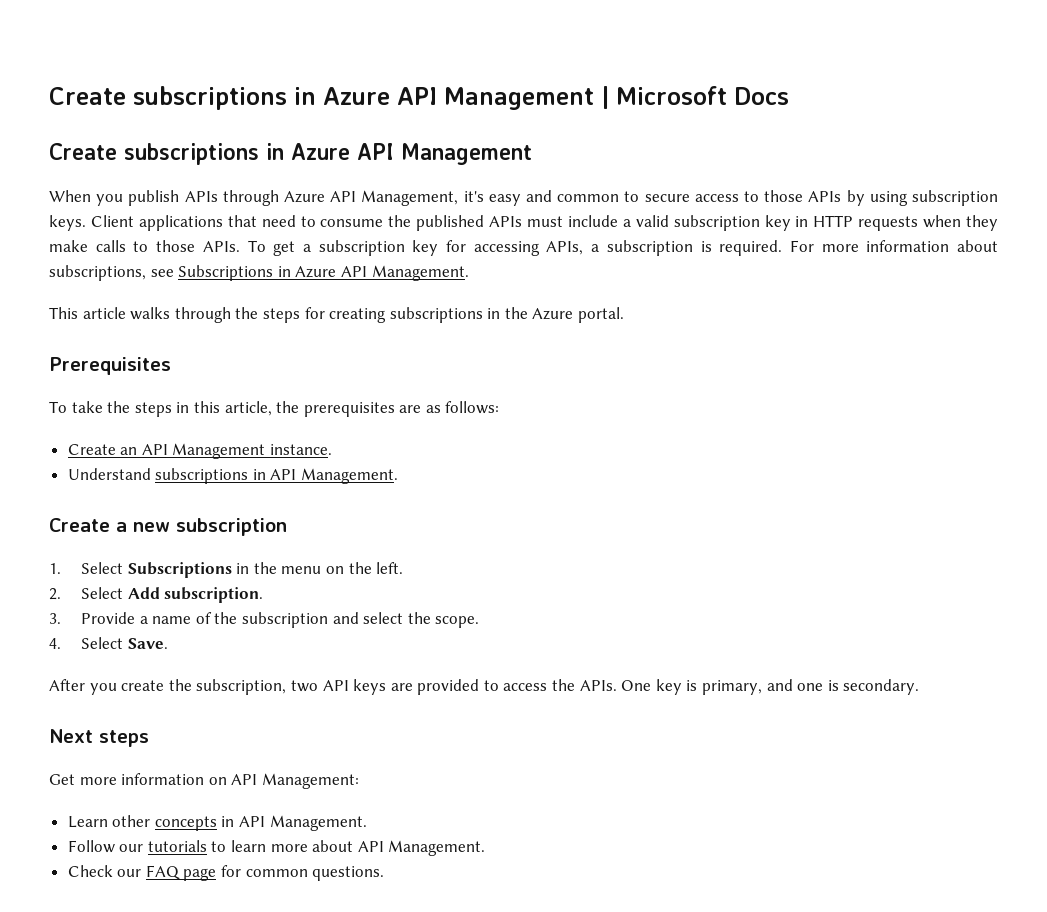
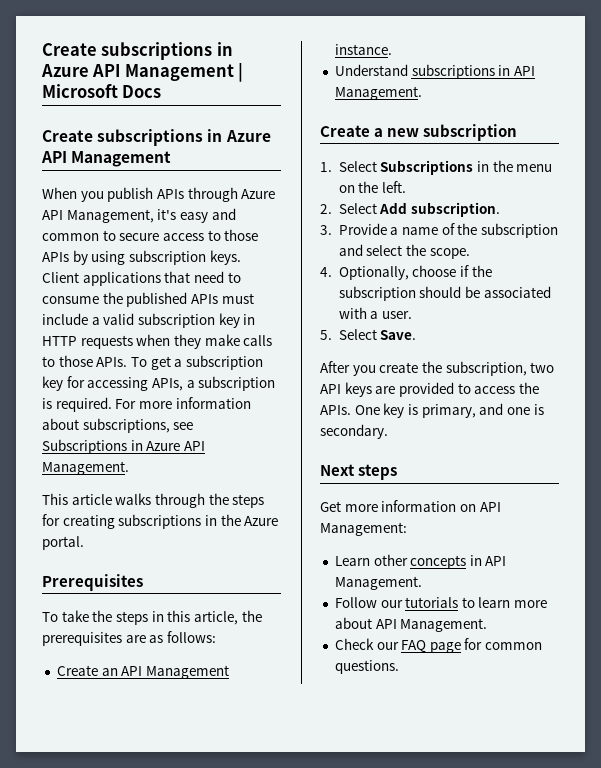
- 4. Select Save.
+ 4. Optionally, choose if the subscription should be associated with a user.
+ 5. Select Save.

